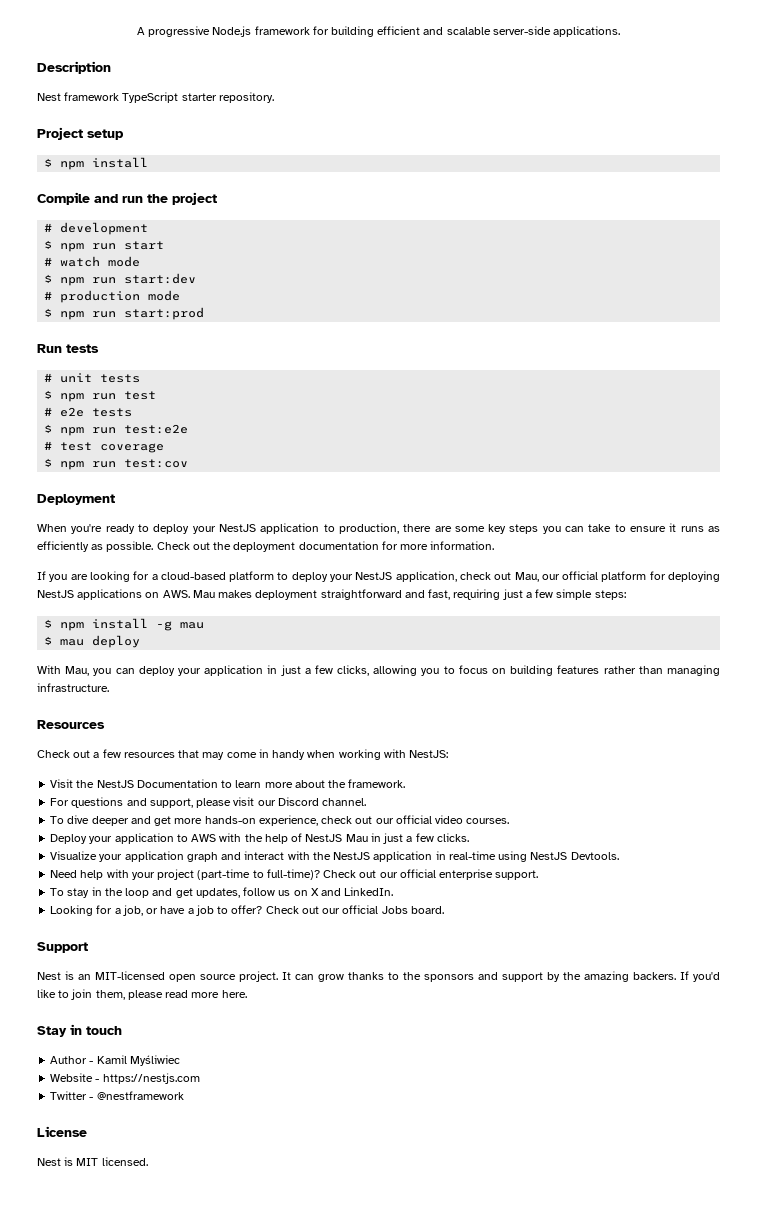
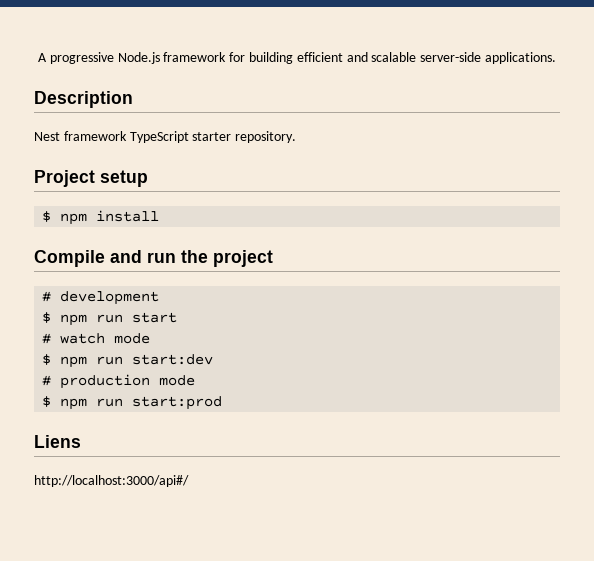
- Run tests
- # unit tests
- $ npm run test
- # e2e tests
- $ npm run test:e2e
- # test coverage
- $ npm run test:cov
- Deployment
- When you're ready to deploy your NestJS application to production, there are some key steps you can take to ensure it runs as efficiently as possible. Check out the deployment documentation for more information.
- If you are looking for a cloud-based platform to deploy your NestJS application, check out Mau, our official platform for deploying NestJS applications on AWS. Mau makes deployment straightforward and fast, requiring just a few simple steps:
- $ npm install -g mau
- $ mau deploy
- With Mau, you can deploy your application in just a few clicks, allowing you to focus on building features rather than managing infrastructure.
- Resources
- Check out a few resources that may come in handy when working with NestJS:
- Visit the NestJS Documentation to learn more about the framework.
- For questions and support, please visit our Discord channel.
- To dive deeper and get more hands-on experience, check out our official video courses.
- Deploy your application to AWS with the help of NestJS Mau in just a few clicks.
- Visualize your application graph and interact with the NestJS application in real-time using NestJS Devtools.
- Need help with your project (part-time to full-time)? Check out our official enterprise support.
- To stay in the loop and get updates, follow us on X and LinkedIn.
- Looking for a job, or have a job to offer? Check out our official Jobs board.
- Support
- Nest is an MIT-licensed open source project. It can grow thanks to the sponsors and support by the amazing backers. If you'd like to join them, please read more here.
- Stay in touch
- Author - Kamil Myśliwiec
- Website - https://nestjs.com
- Twitter - @nestframework
- License
- Nest is MIT licensed.
+ Liens
+ http://localhost:3000/api#/

